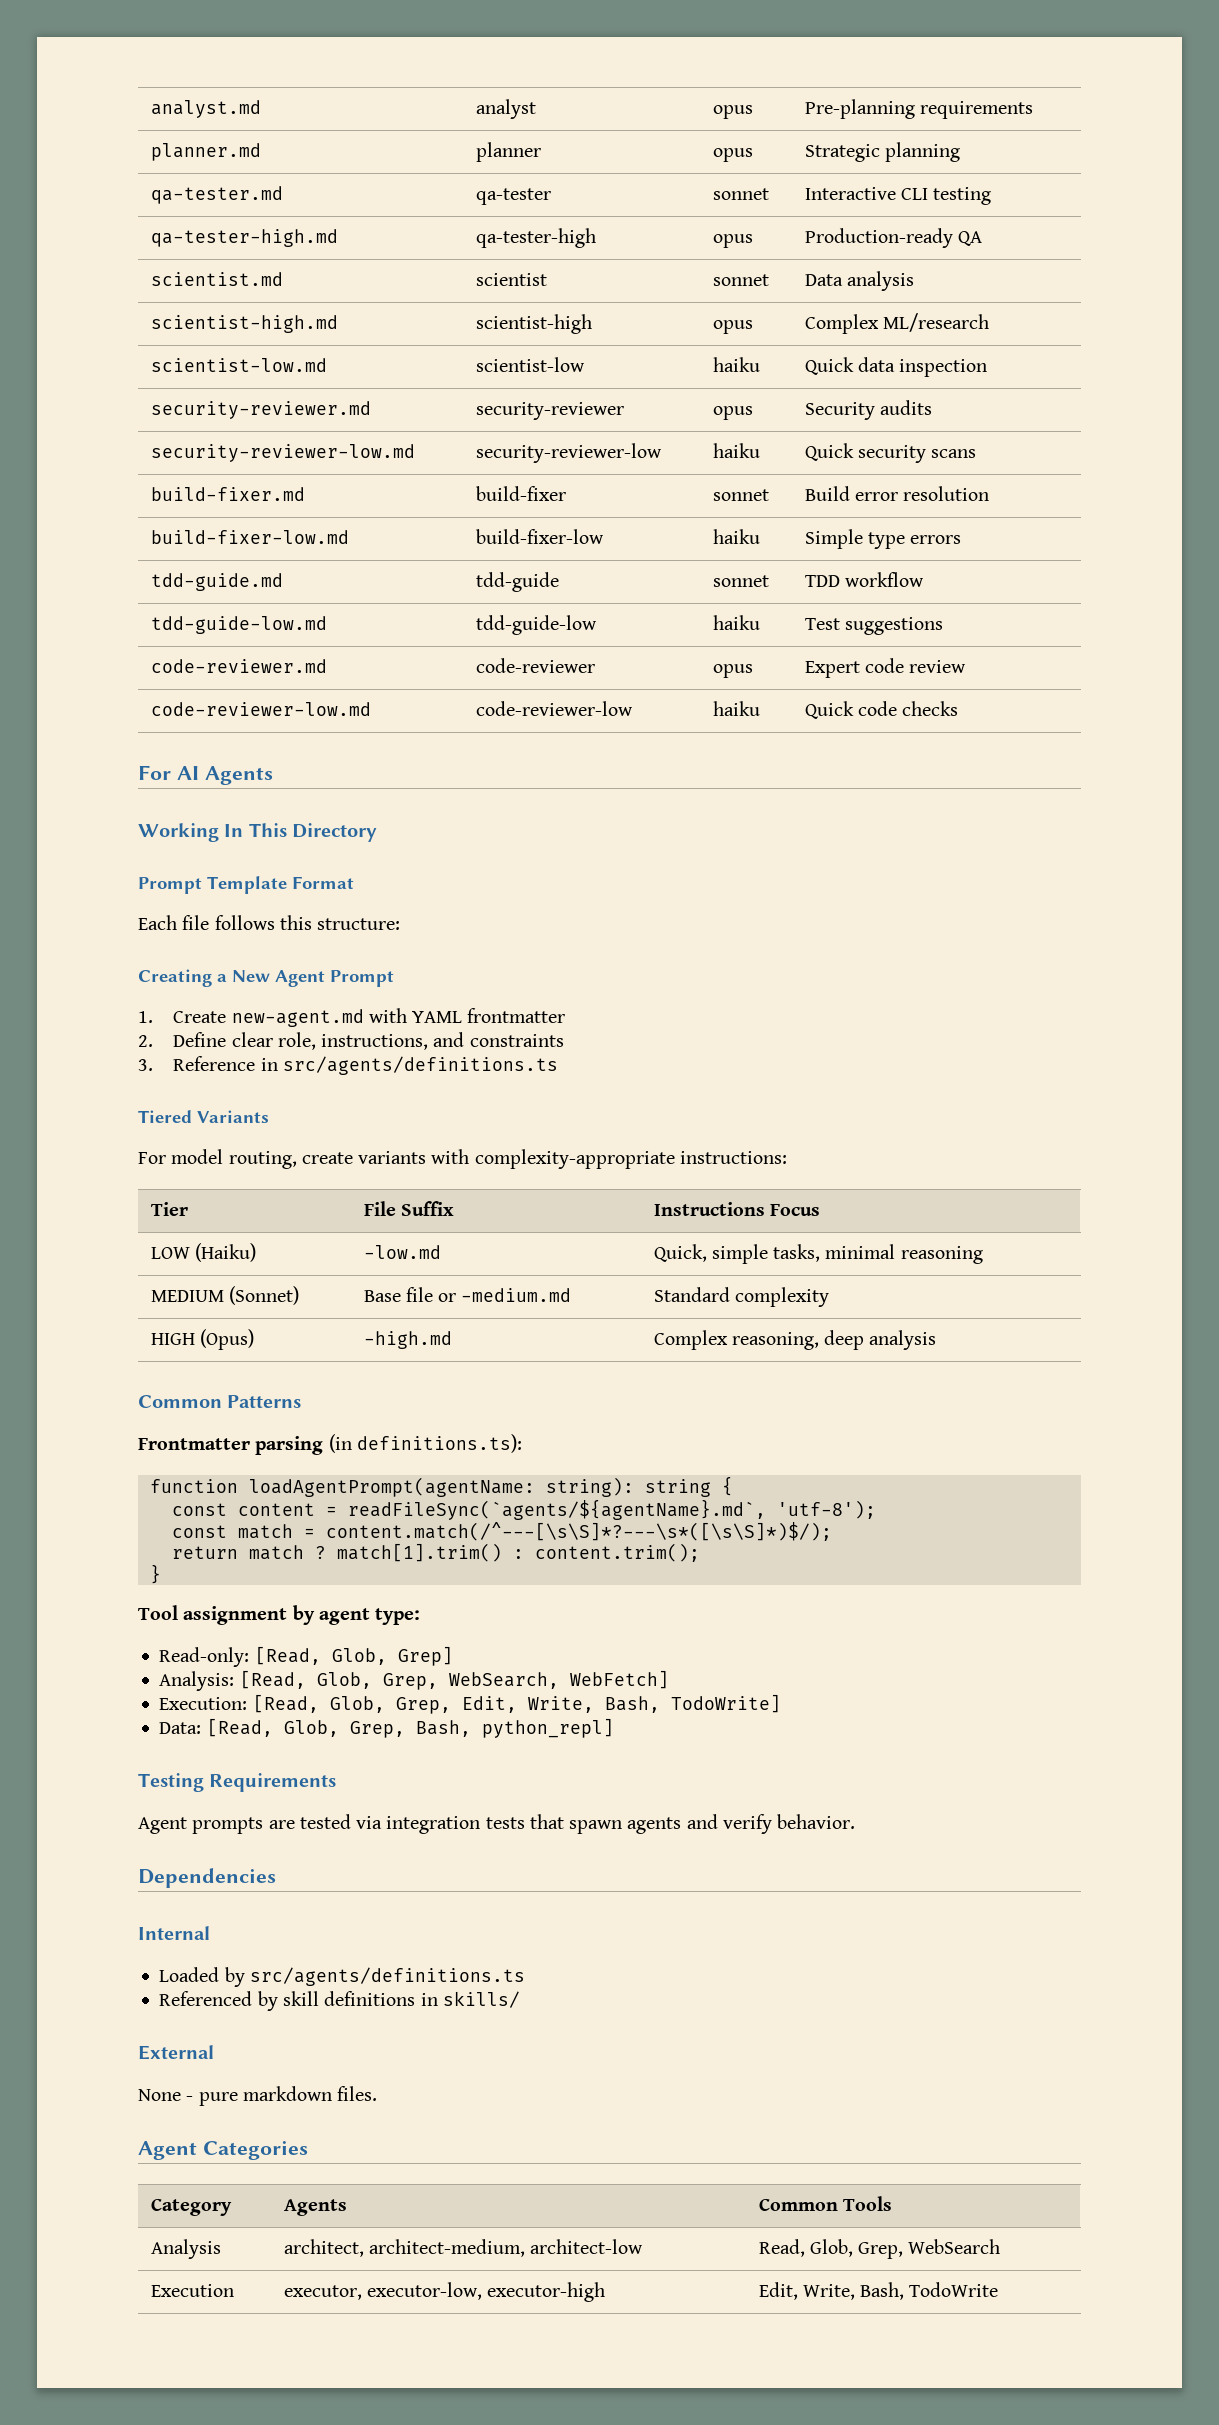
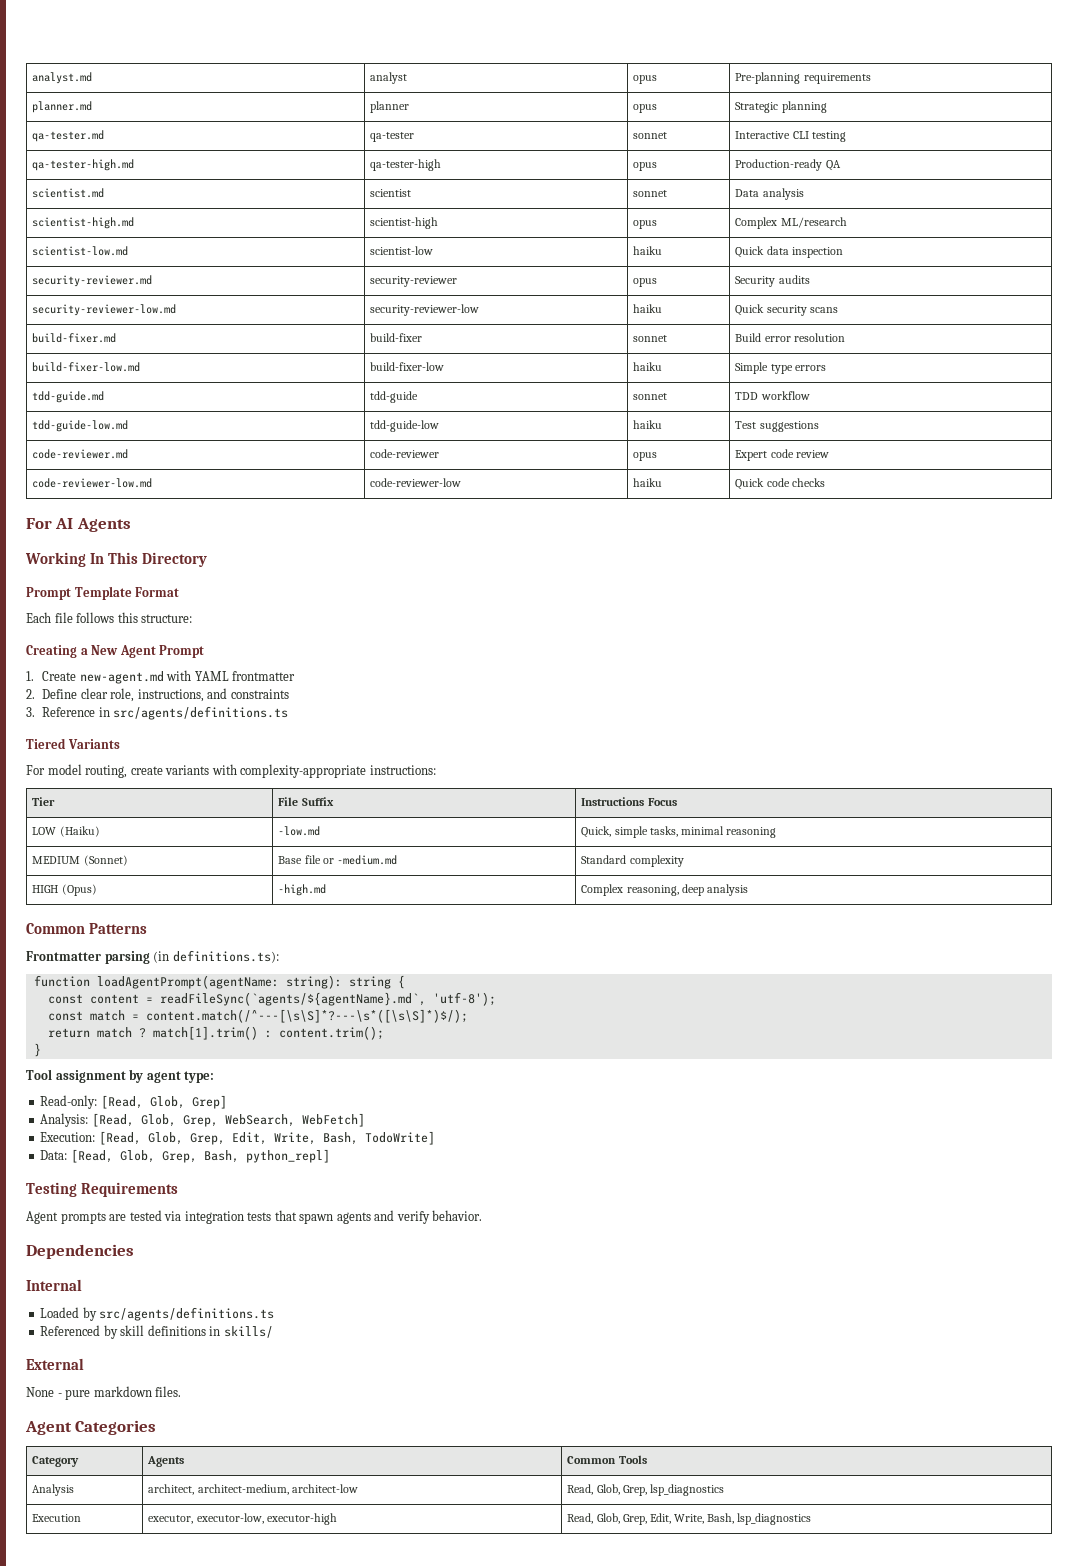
- Analysis | architect, architect-medium, architect-low | Read, Glob, Grep, WebSearch
+ Analysis | architect, architect-medium, architect-low | Read, Glob, Grep, lsp_diagnostics
- Execution | executor, executor-low, executor-high | Edit, Write, Bash, TodoWrite
+ Execution | executor, executor-low, executor-high | Read, Glob, Grep, Edit, Write, Bash, lsp_diagnostics

